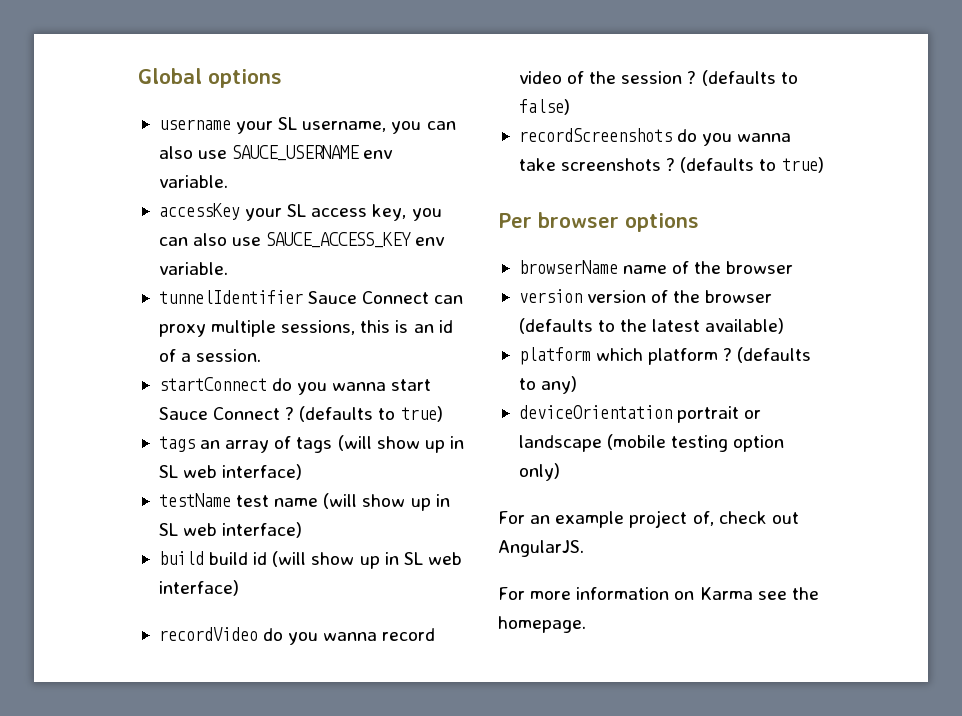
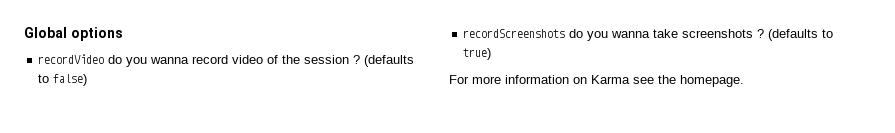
- username your SL username, you can also use SAUCE_USERNAME env variable.
- accessKey your SL access key, you can also use SAUCE_ACCESS_KEY env variable.
- tunnelIdentifier Sauce Connect can proxy multiple sessions, this is an id of a session.
- startConnect do you wanna start Sauce Connect ? (defaults to true)
- tags an array of tags (will show up in SL web interface)
- testName test name (will show up in SL web interface)
- build build id (will show up in SL web interface)
- Per browser options
- browserName name of the browser
- version version of the browser (defaults to the latest available)
- platform which platform ? (defaults to any)
- deviceOrientation portrait or landscape (mobile testing option only)
- For an example project of, check out AngularJS.

